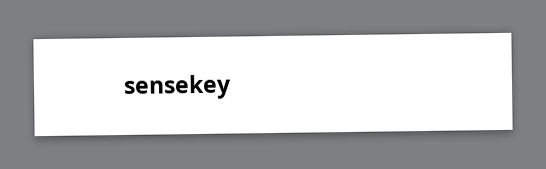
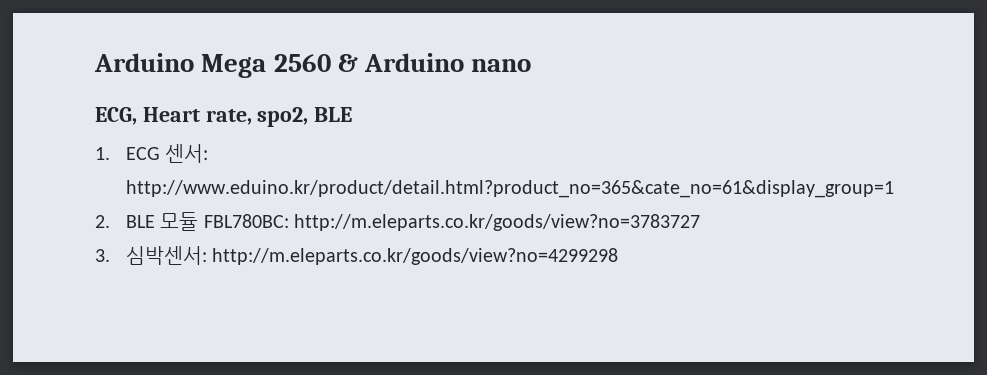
- sensekey
+ Arduino Mega 2560 & Arduino nano
+ ECG, Heart rate, spo2, BLE
+ 1. ECG 센서: http://www.eduino.kr/product/detail.html?product_no=365&cate_no=61&display_group=1
+ 2. BLE 모듈 FBL780BC: http://m.eleparts.co.kr/goods/view?no=3783727
+ 3. 심박센서: http://m.eleparts.co.kr/goods/view?no=4299298

